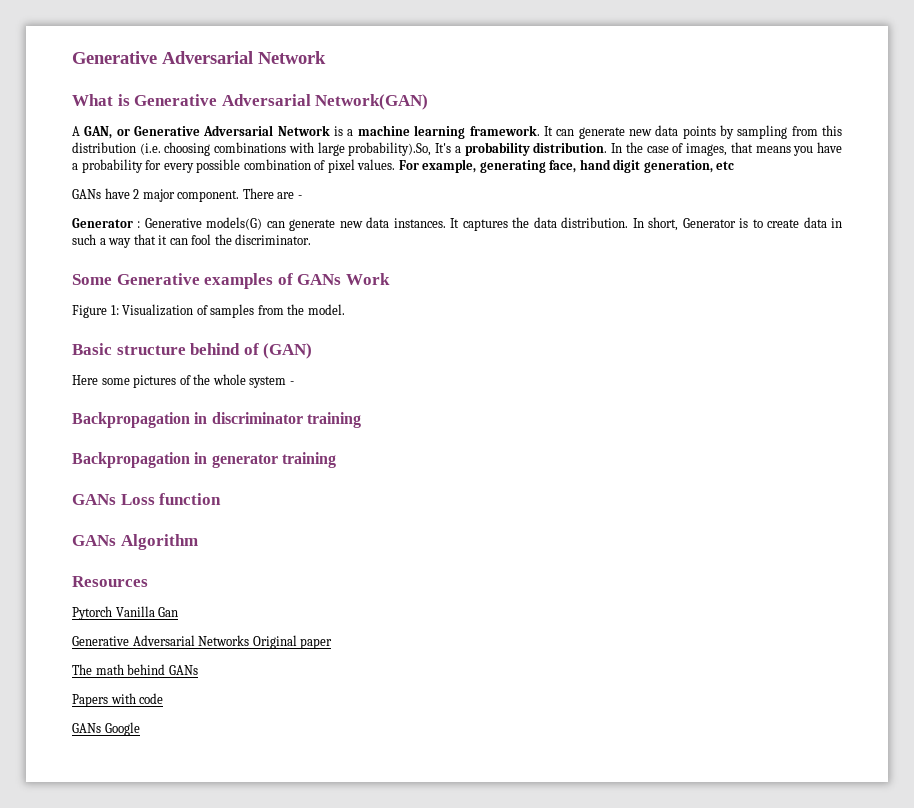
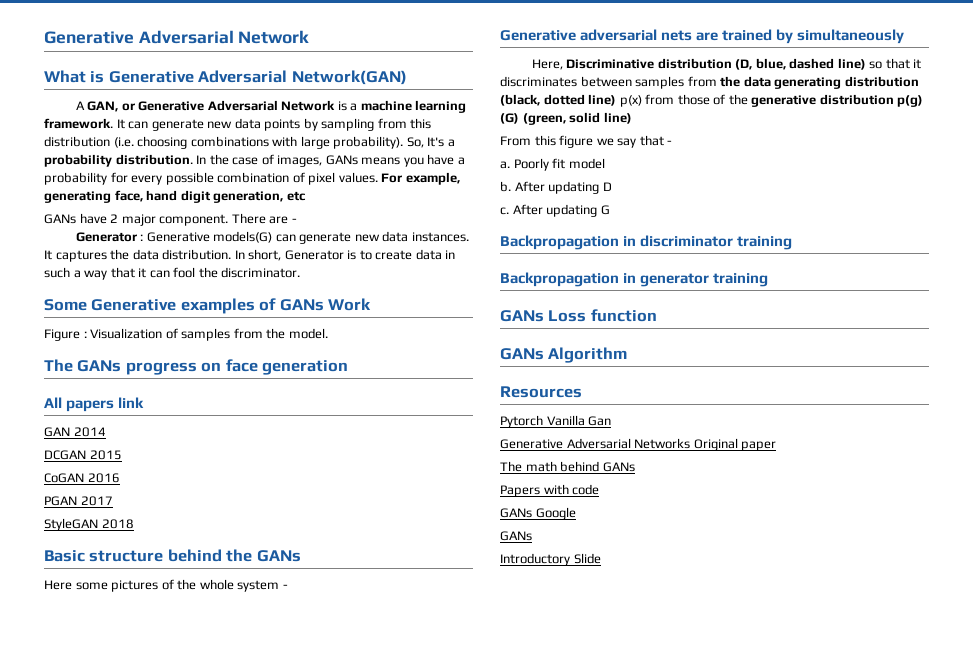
- It can generate new data points by sampling from this distribution (i.e. choosing combinations with large probability).So, It's a probability distribution.
+ It can generate new data points by sampling from this distribution (i.e. choosing combinations with large probability). So, It's a probability distribution.
- In the case of images, that means you have a probability for every possible combination of pixel values.
+ In the case of images, GANs means you have a probability for every possible combination of pixel values.
- Figure 1: Visualization of samples from the model.
+ Figure : Visualization of samples from the model.
+ The GANs progress on face generation
+ All papers link
+ GAN 2014
+ DCGAN 2015
+ CoGAN 2016
+ PGAN 2017
+ StyleGAN 2018
- Basic structure behind of (GAN)
+ Basic structure behind the GANs
+ Generative adversarial nets are trained by simultaneously
+ Here, Discriminative distribution (D, blue, dashed line) so that it discriminates between samples from the data generating distribution (black, dotted line) p(x) from those of the generative distribution p(g) (G) (green, solid line)
+ From this figure we say that -
+ a. Poorly fit model
+ b. After updating D
+ c. After updating G
  GANs Google
+ GANs
+ Introductory Slide

